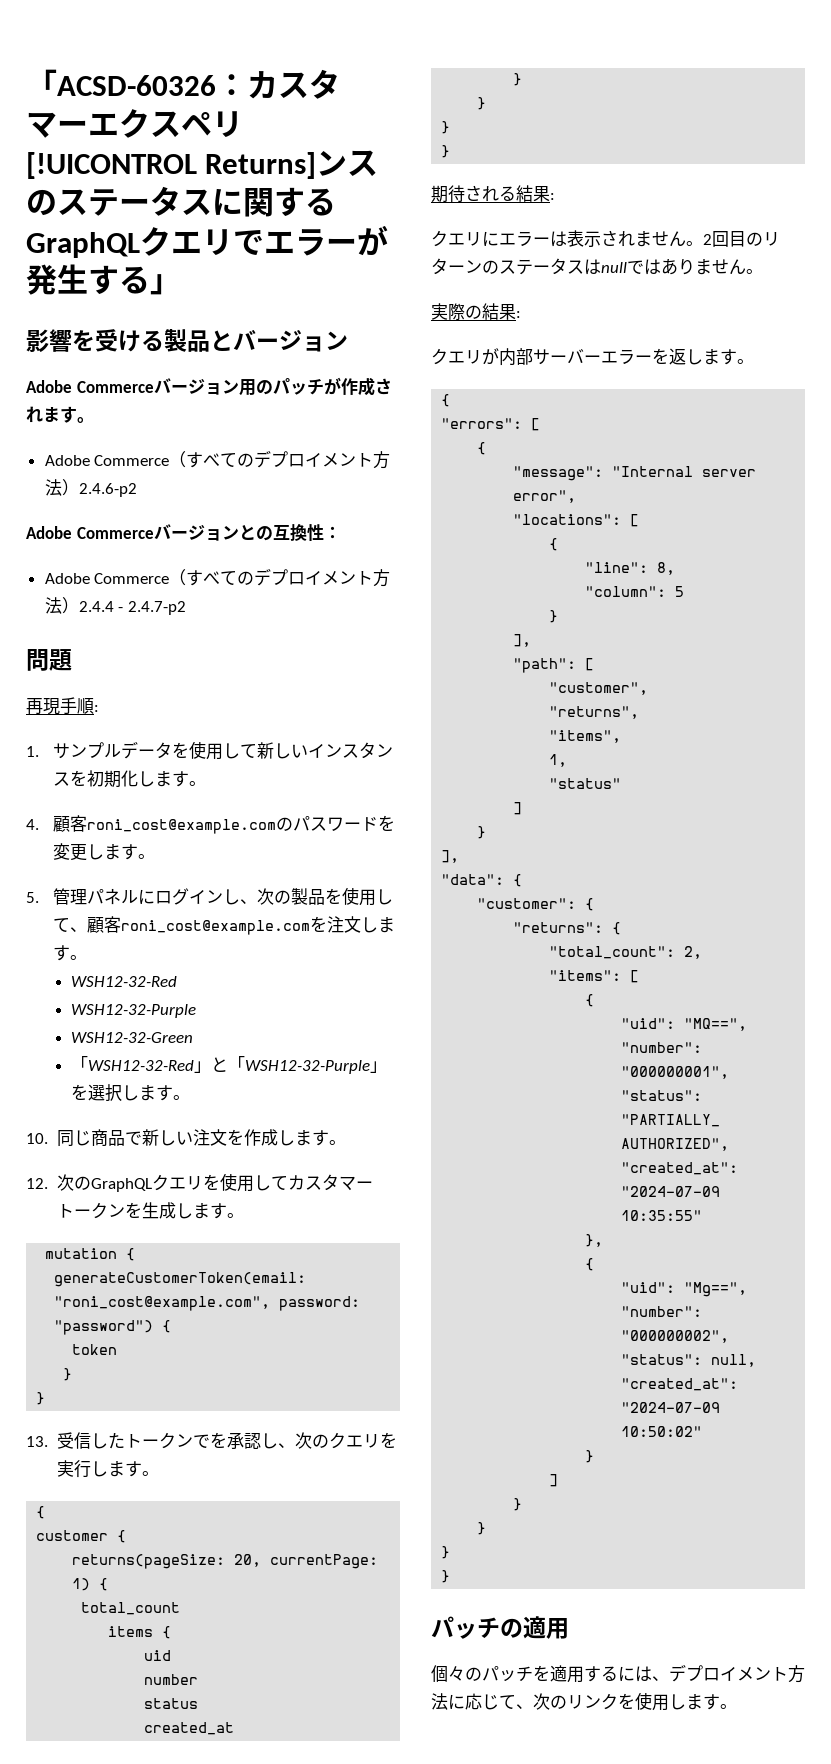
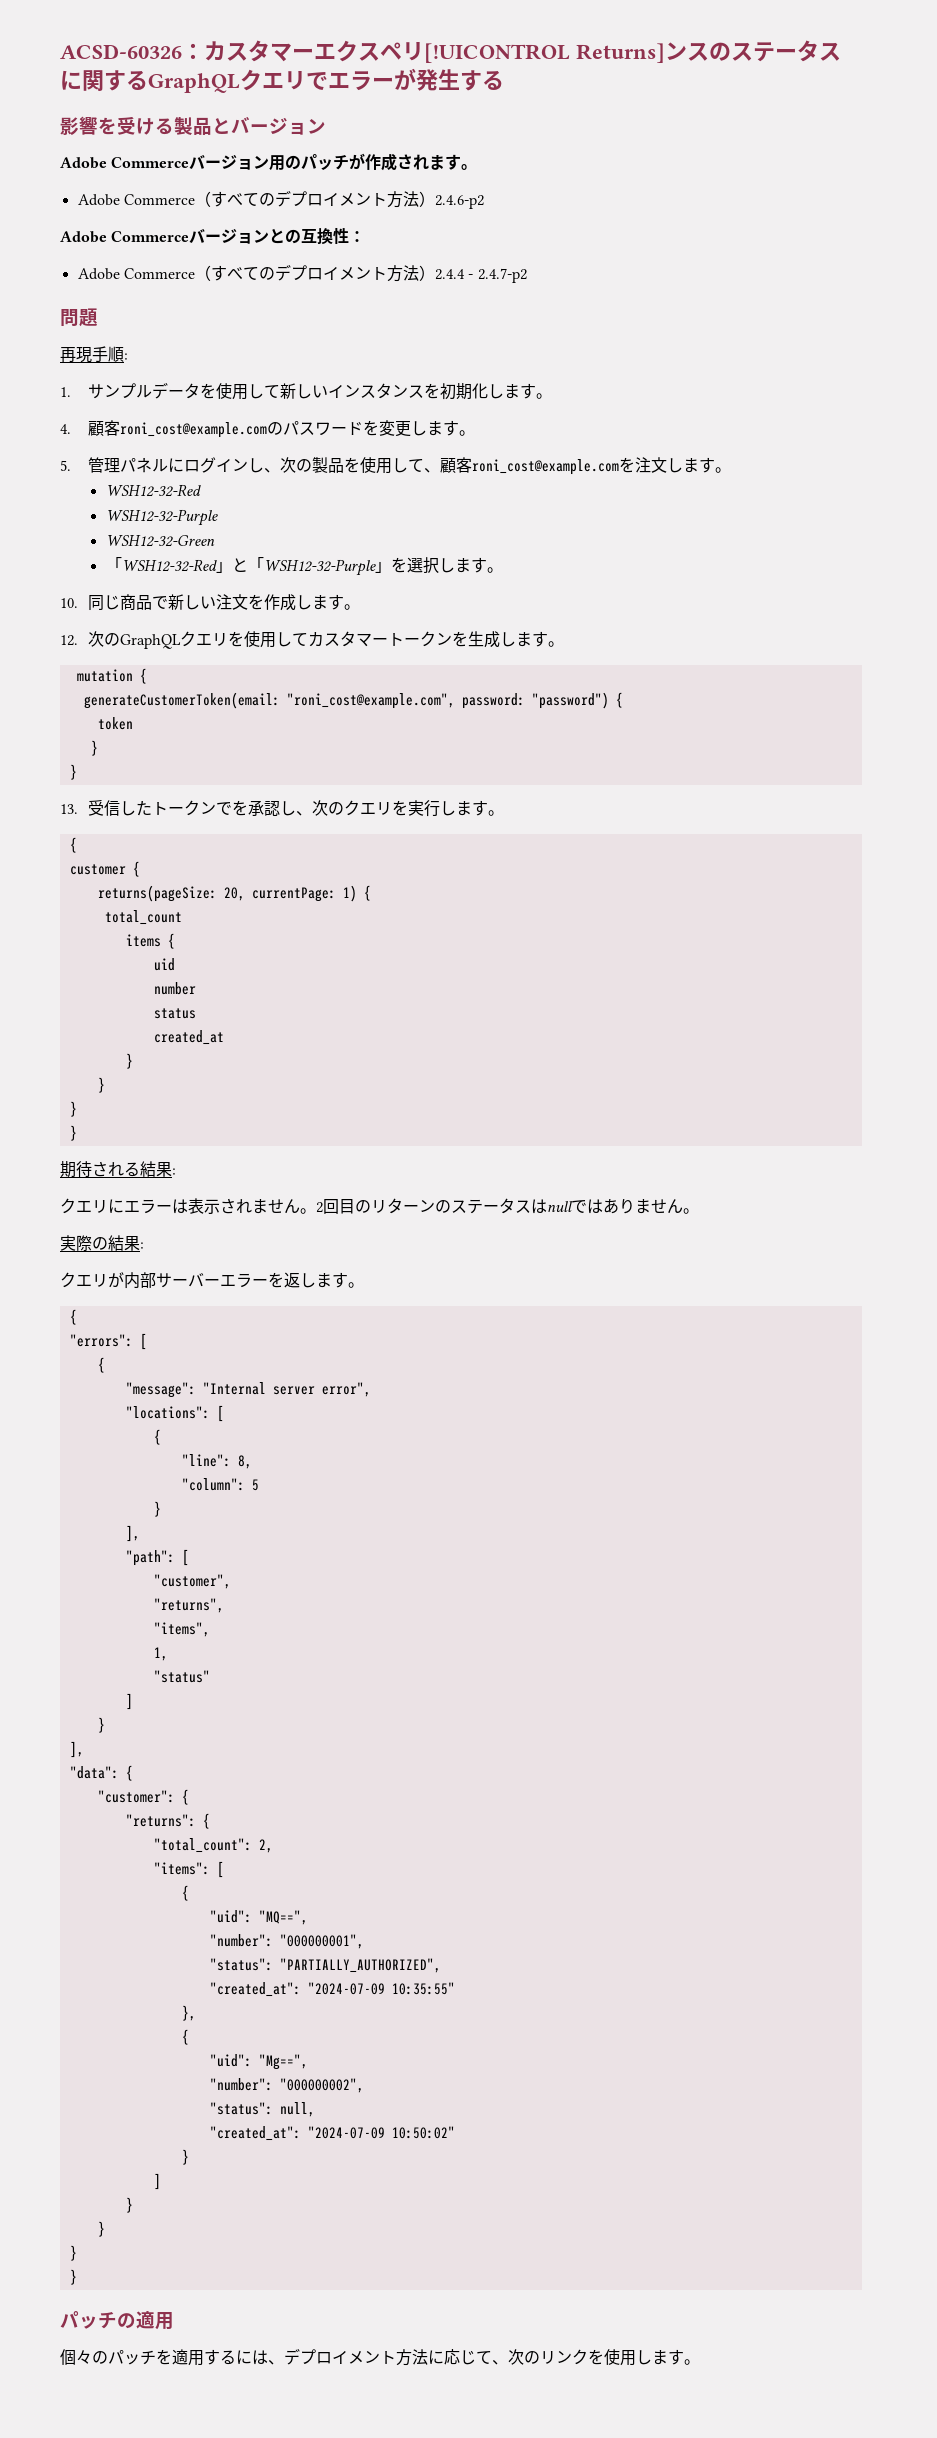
- 「ACSD-60326：カスタマーエクスペリ[!UICONTROL Returns]ンスのステータスに関するGraphQLクエリでエラーが発生する」
+ ACSD-60326：カスタマーエクスペリ[!UICONTROL Returns]ンスのステータスに関するGraphQLクエリでエラーが発生する

